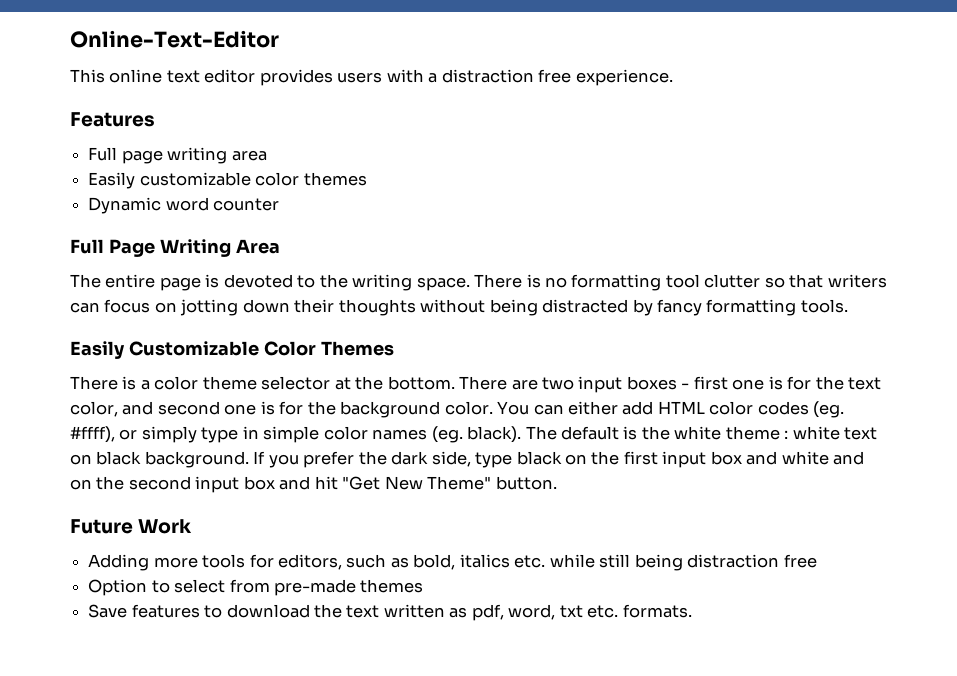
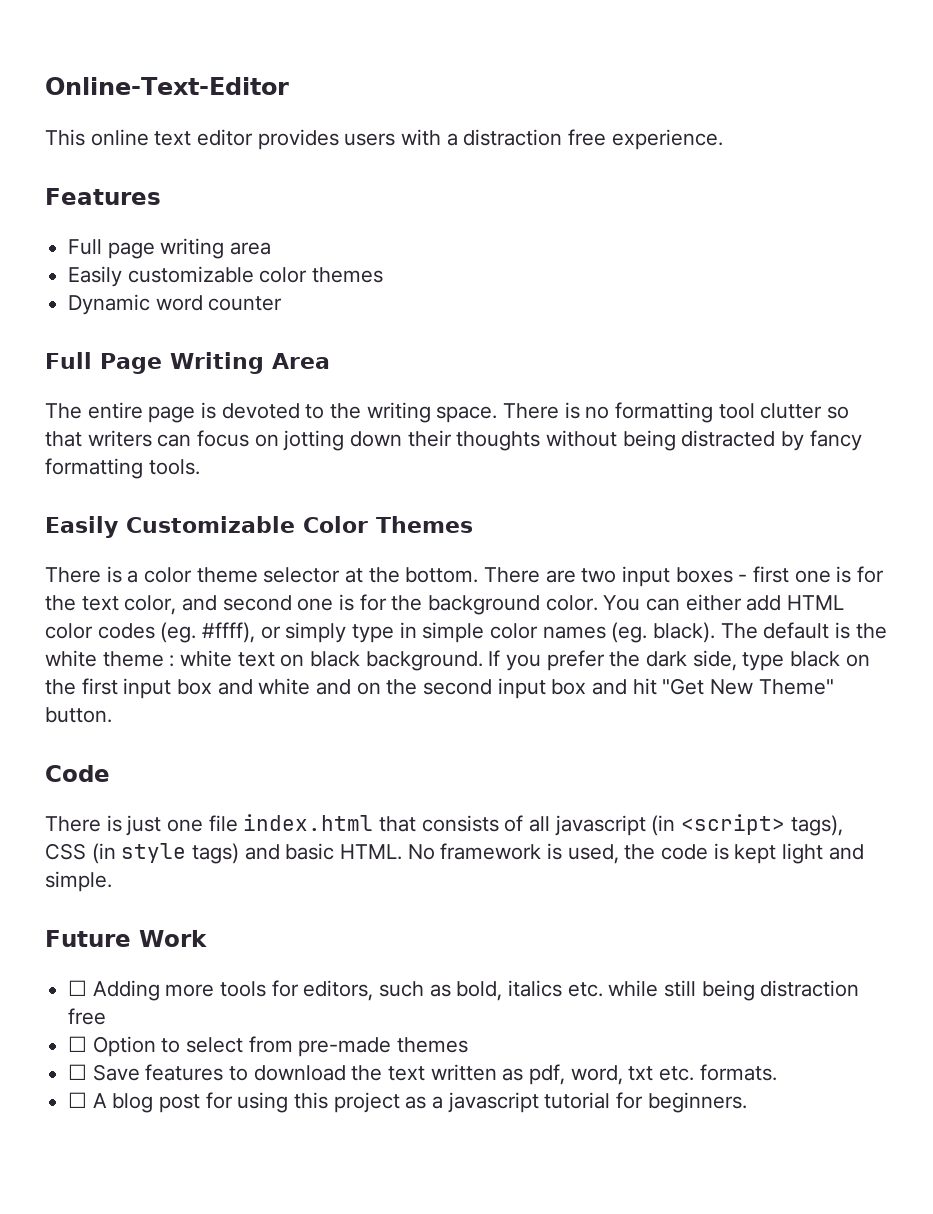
+ Code
+ There is just one file index.html that consists of all javascript (in <script> tags), CSS (in style tags) and basic HTML. No framework is used, the code is kept light and simple.
- Adding more tools for editors, such as bold, italics etc. while still being distraction free
+ ☐ Adding more tools for editors, such as bold, italics etc. while still being distraction free
- Option to select from pre-made themes
+ ☐ Option to select from pre-made themes
- Save features to download the text written as pdf, word, txt etc. formats.
+ ☐ Save features to download the text written as pdf, word, txt etc. formats.
+ ☐ A blog post for using this project as a javascript tutorial for beginners.

